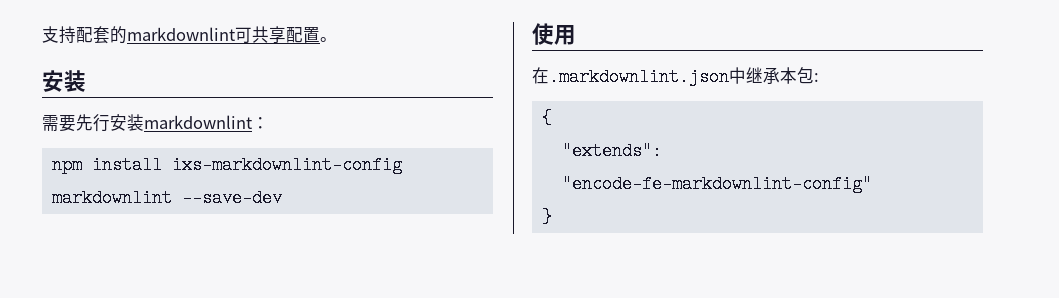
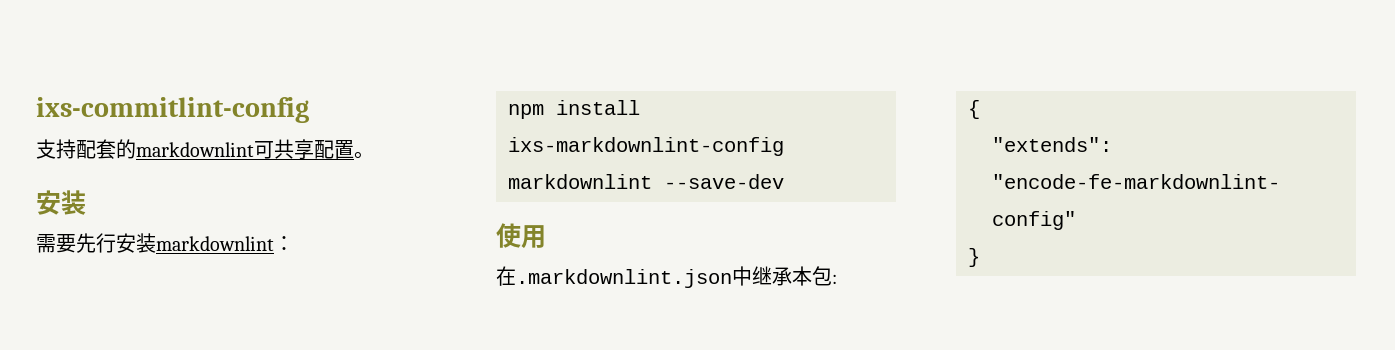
+ ixs-commitlint-config

